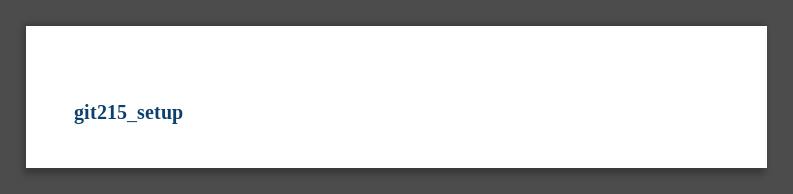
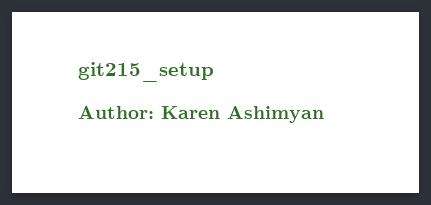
+ Author: Karen Ashimyan

